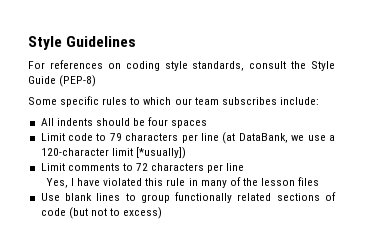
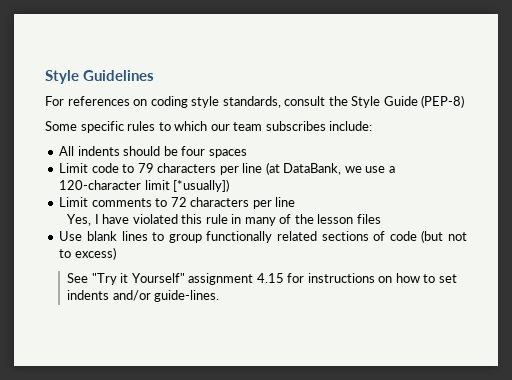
+ See "Try it Yourself" assignment 4.15 for instructions on how to set indents and/or guide-lines.

